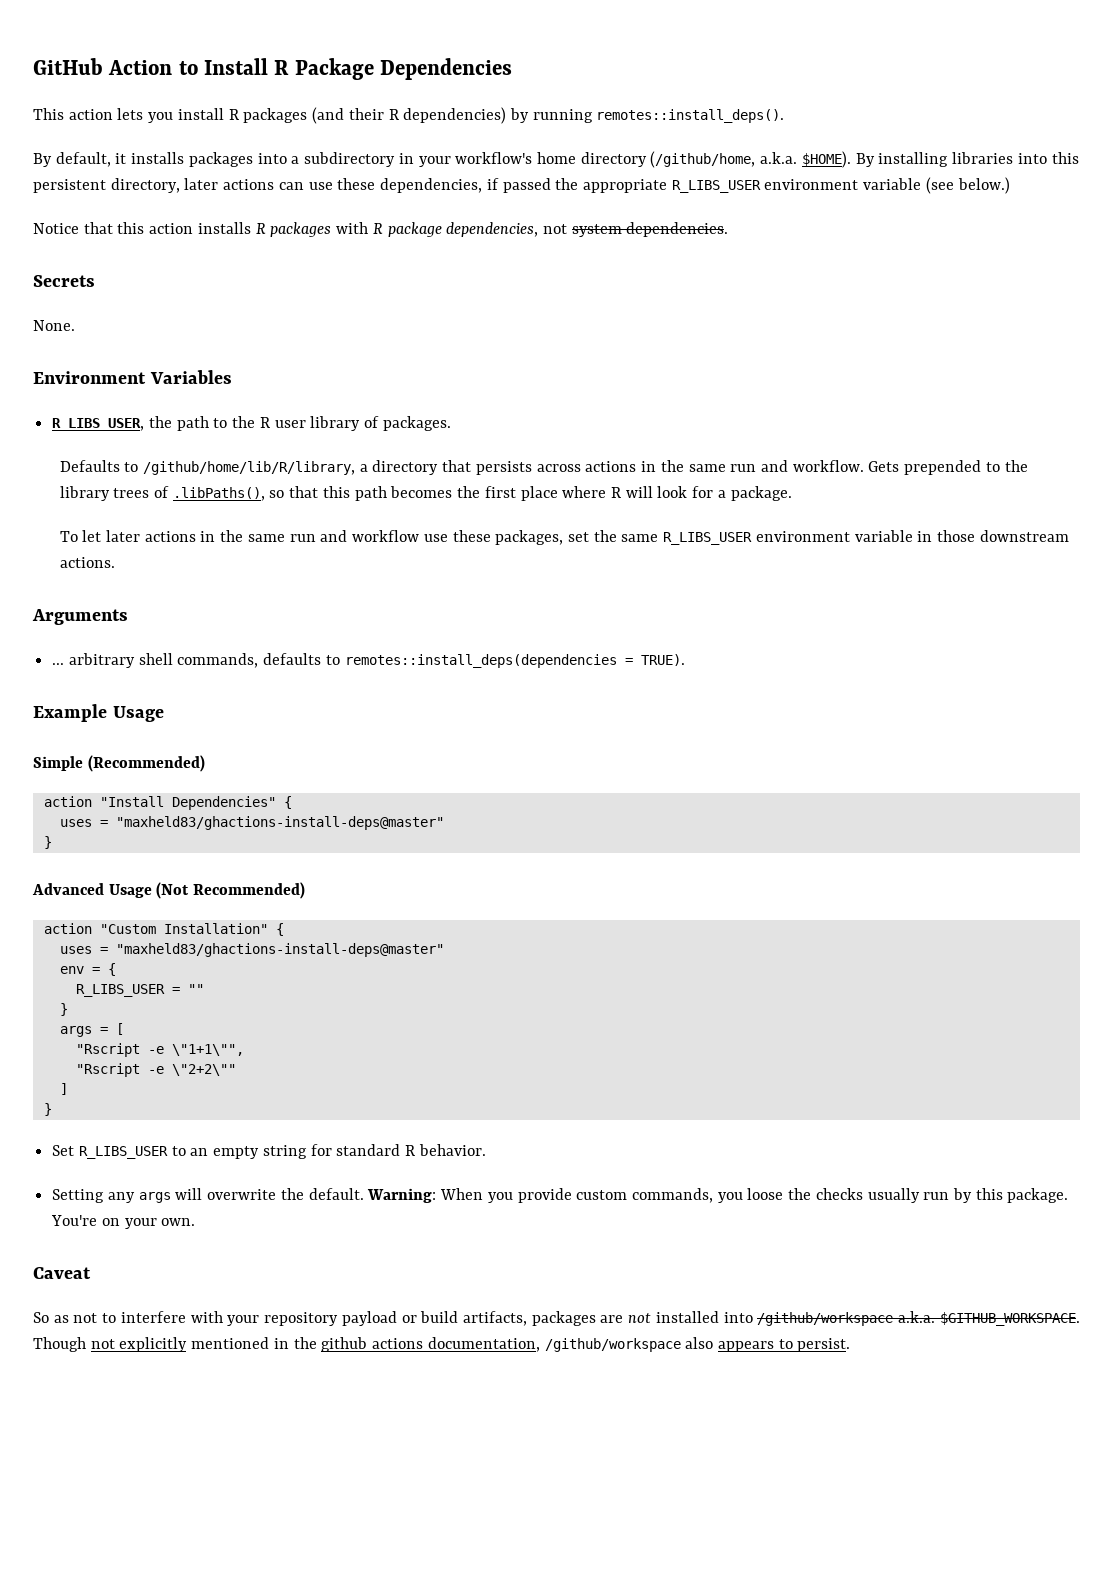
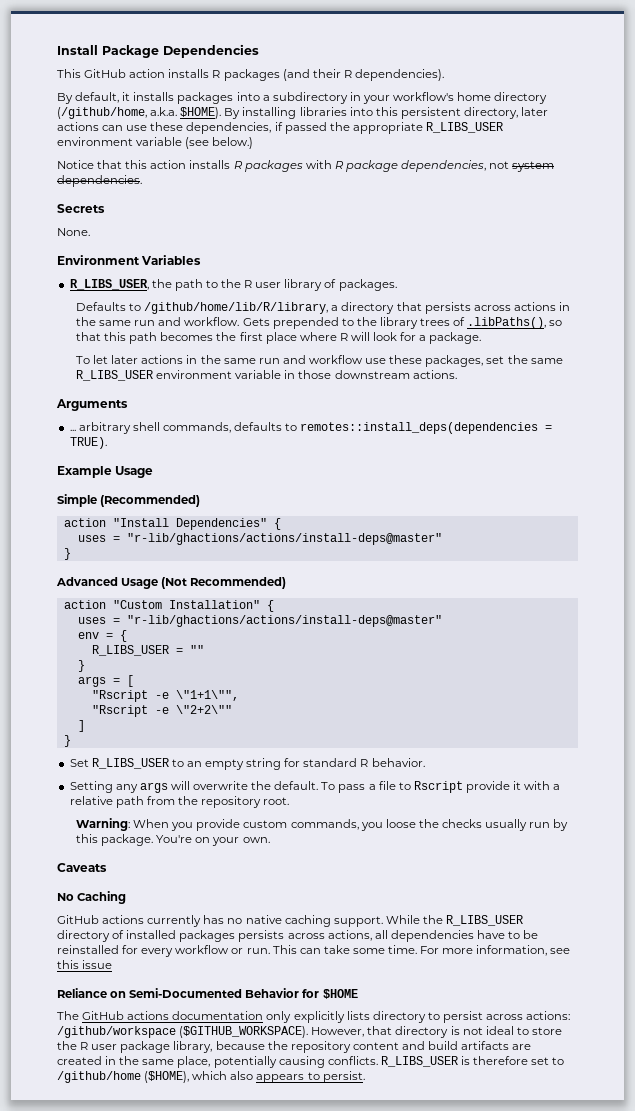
- GitHub Action to Install R Package Dependencies
+ Install Package Dependencies
- This action lets you install R packages (and their R dependencies) by running remotes::install_deps().
+ This GitHub action installs R packages (and their R dependencies).
  action "Install Dependencies" {
- uses = "maxheld83/ghactions-install-deps@master"
+ uses = "r-lib/ghactions/actions/install-deps@master"
  action "Custom Installation" {
- uses = "maxheld83/ghactions-install-deps@master"
+ uses = "r-lib/ghactions/actions/install-deps@master"
- Setting any args will overwrite the default. Warning: When you provide custom commands, you loose the checks usually run by this package.
+ Setting any args will overwrite the default. To pass a file to Rscript provide it with a relative path from the repository root.
+ Warning: When you provide custom commands, you loose the checks usually run by this package.
- Caveat
- So as not to interfere with your repository payload or build artifacts, packages are not installed into /github/workspace a.k.a. $GITHUB_WORKSPACE. Though not explicitly mentioned in the github actions documentation, /github/workspace also appears to persist.
+ Caveats
+ No Caching
+ GitHub actions currently has no native caching support. While the R_LIBS_USER directory of installed packages persists across actions, all dependencies have to be reinstalled for every workflow or run. This can take some time. For more information, see this issue
+ Reliance on Semi-Documented Behavior for $HOME
+ The GitHub actions documentation only explicitly lists directory to persist across actions: /github/workspace ($GITHUB_WORKSPACE). However, that directory is not ideal to store the R user package library, because the repository content and build artifacts are created in the same place, potentially causing conflicts. R_LIBS_USER is therefore set to /github/home ($HOME), which also appears to persist.

